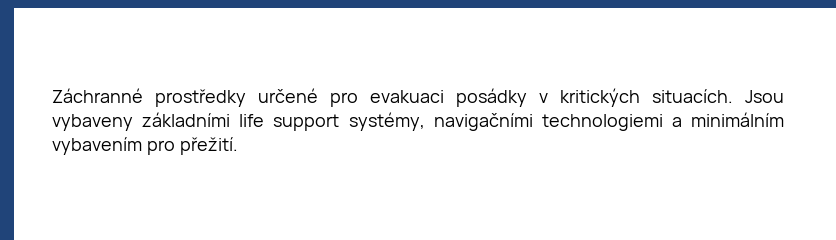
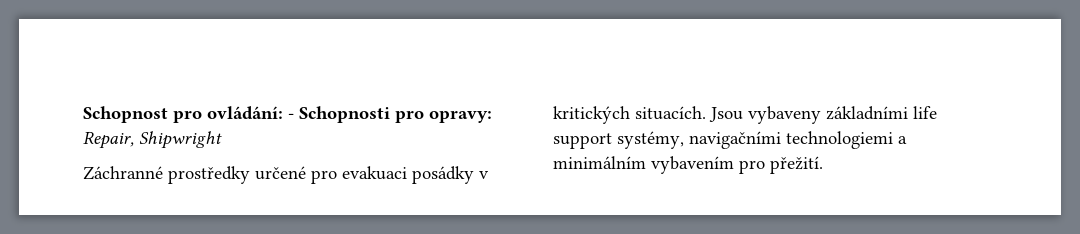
+ Schopnost pro ovládání: - Schopnosti pro opravy: Repair, Shipwright

